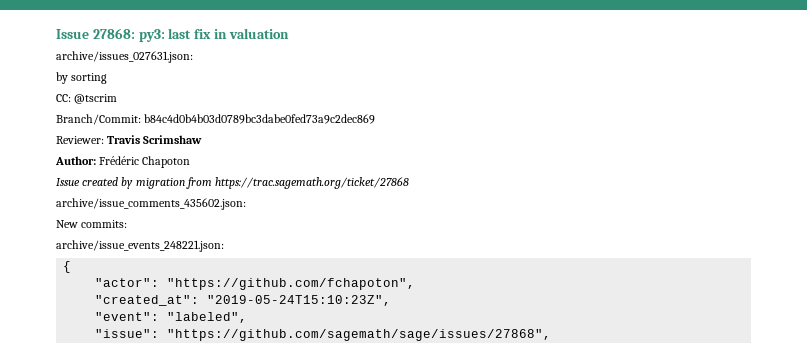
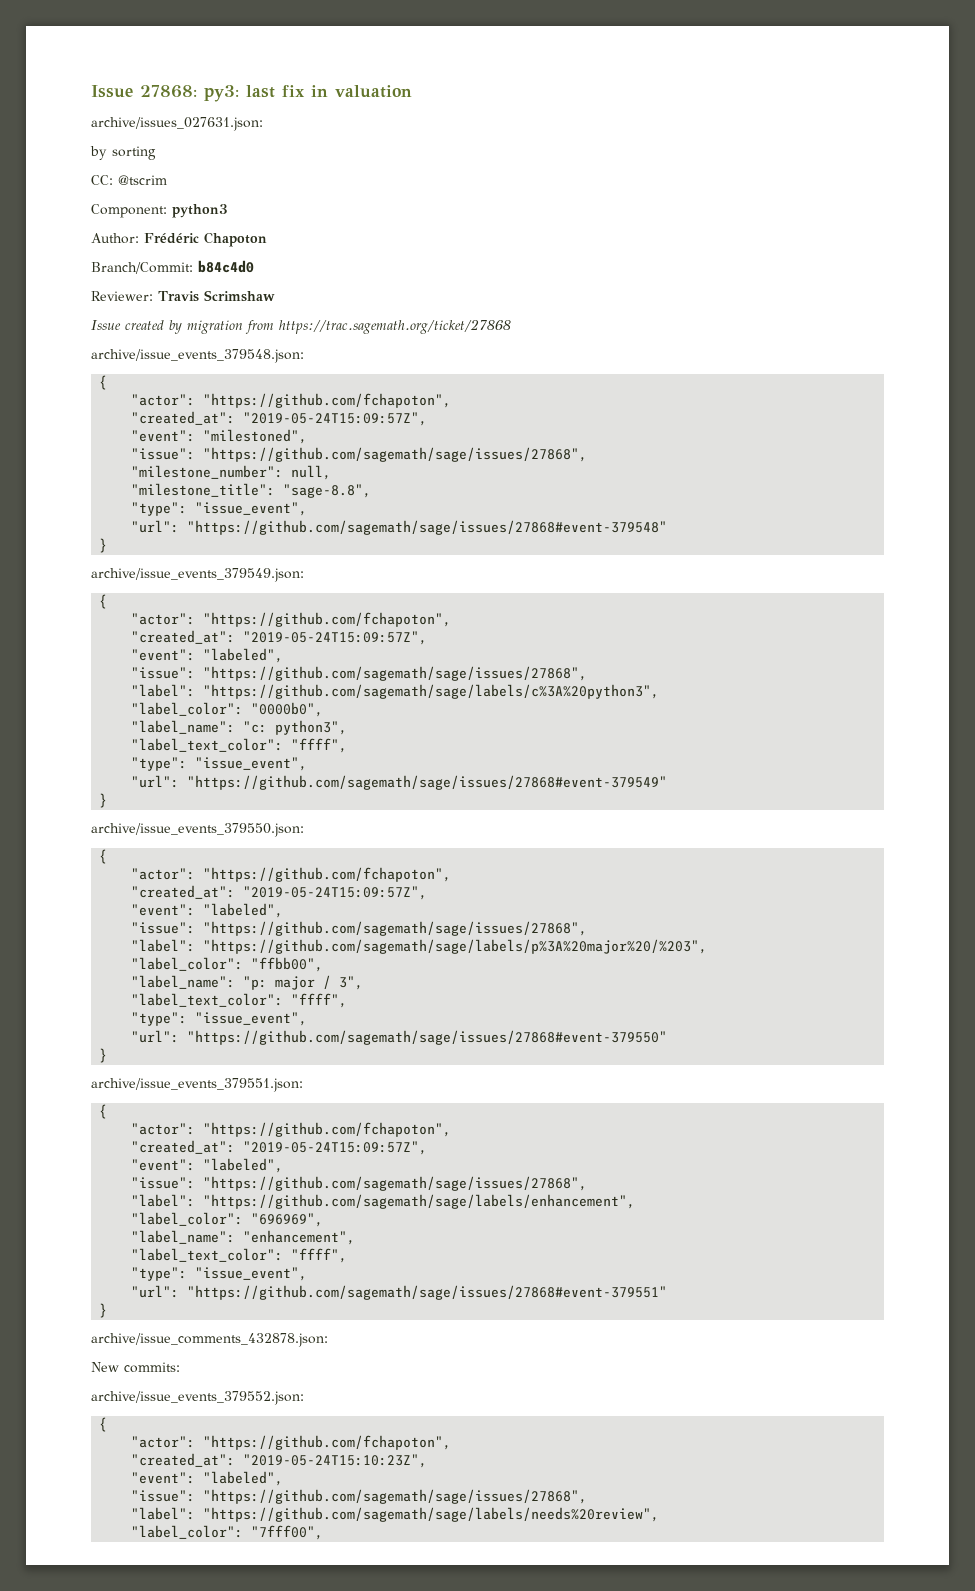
+ Component: python3
+ Author: Frédéric Chapoton
- Branch/Commit: b84c4d0b4b03d0789bc3dabe0fed73a9c2dec869
+ Branch/Commit: b84c4d0
- Author: Frédéric Chapoton
- archive/issue_comments_435602.json:
+ archive/issue_events_379548.json:
+ {
+ "actor": "https://github.com/fchapoton",
+ "created_at": "2019-05-24T15:09:57Z",
+ "event": "milestoned",
+ "issue": "https://github.com/sagemath/sage/issues/27868",
+ "milestone_number": null,
+ "milestone_title": "sage-8.8",
+ "type": "issue_event",
+ "url": "https://github.com/sagemath/sage/issues/27868#event-379548"
+ }
+ archive/issue_events_379549.json:
+ {
+ "actor": "https://github.com/fchapoton",
+ "created_at": "2019-05-24T15:09:57Z",
+ "event": "labeled",
+ "issue": "https://github.com/sagemath/sage/issues/27868",
+ "label": "https://github.com/sagemath/sage/labels/c%3A%20python3",
+ "label_color": "0000b0",
+ "label_name": "c: python3",
+ "label_text_color": "ffff",
+ "type": "issue_event",
+ "url": "https://github.com/sagemath/sage/issues/27868#event-379549"
+ }
+ archive/issue_events_379550.json:
+ {
+ "actor": "https://github.com/fchapoton",
+ "created_at": "2019-05-24T15:09:57Z",
+ "event": "labeled",
+ "issue": "https://github.com/sagemath/sage/issues/27868",
+ "label": "https://github.com/sagemath/sage/labels/p%3A%20major%20/%203",
+ "label_color": "ffbb00",
+ "label_name": "p: major / 3",
+ "label_text_color": "ffff",
+ "type": "issue_event",
+ "url": "https://github.com/sagemath/sage/issues/27868#event-379550"
+ }
+ archive/issue_events_379551.json:
+ {
+ "actor": "https://github.com/fchapoton",
+ "created_at": "2019-05-24T15:09:57Z",
+ "event": "labeled",
+ "issue": "https://github.com/sagemath/sage/issues/27868",
+ "label": "https://github.com/sagemath/sage/labels/enhancement",
+ "label_color": "696969",
+ "label_name": "enhancement",
+ "label_text_color": "ffff",
+ "type": "issue_event",
+ "url": "https://github.com/sagemath/sage/issues/27868#event-379551"
+ }
+ archive/issue_comments_432878.json:
- archive/issue_events_248221.json:
+ archive/issue_events_379552.json:
+ "label": "https://github.com/sagemath/sage/labels/needs%20review",
+ "label_color": "7fff00",

